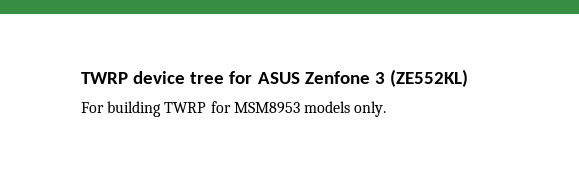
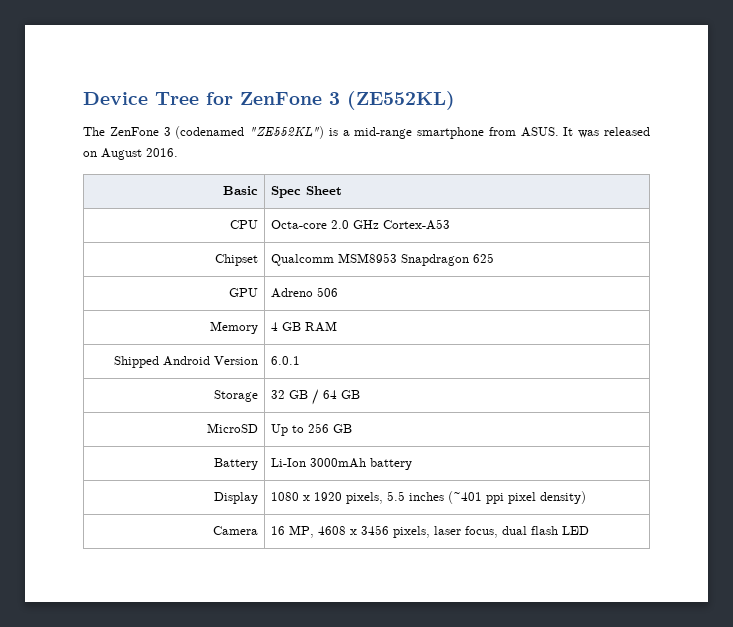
- TWRP device tree for ASUS Zenfone 3 (ZE552KL)
- For building TWRP for MSM8953 models only.
+ Device Tree for ZenFone 3 (ZE552KL)
+ The ZenFone 3 (codenamed "ZE552KL") is a mid-range smartphone from ASUS. It was released on August 2016.
+ Basic | Spec Sheet
+ CPU | Octa-core 2.0 GHz Cortex-A53
+ Chipset | Qualcomm MSM8953 Snapdragon 625
+ GPU | Adreno 506
+ Memory | 4 GB RAM
+ Shipped Android Version | 6.0.1
+ Storage | 32 GB / 64 GB
+ MicroSD | Up to 256 GB
+ Battery | Li-Ion 3000mAh battery
+ Display | 1080 x 1920 pixels, 5.5 inches (~401 ppi pixel density)
+ Camera | 16 MP, 4608 x 3456 pixels, laser focus, dual flash LED

